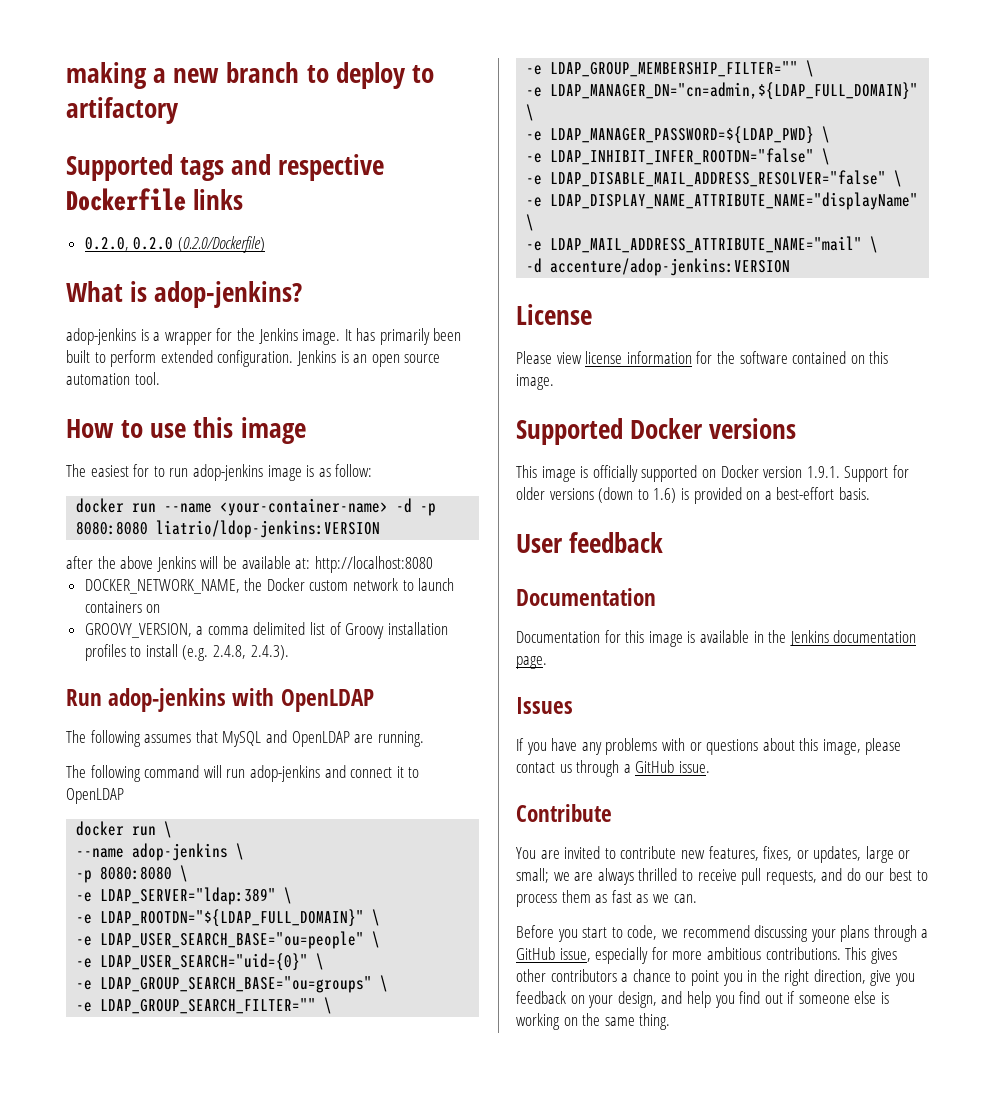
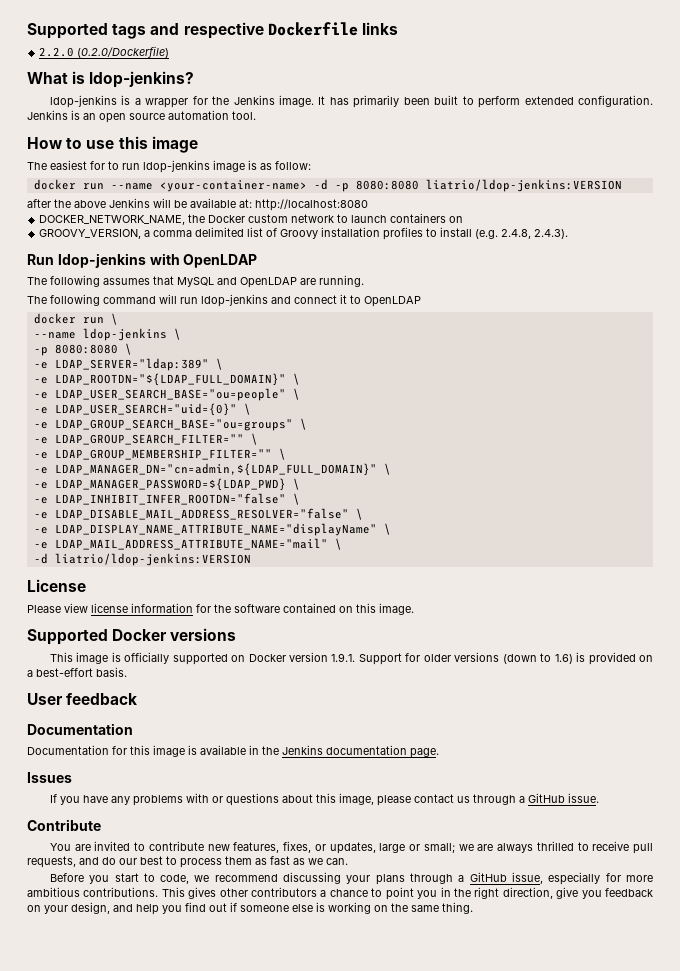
- making a new branch to deploy to artifactory
- 0.2.0, 0.2.0 (0.2.0/Dockerfile)
+ 2.2.0 (0.2.0/Dockerfile)
- What is adop-jenkins?
- adop-jenkins is a wrapper for the Jenkins image.
+ What is ldop-jenkins?
+ ldop-jenkins is a wrapper for the Jenkins image.
- The easiest for to run adop-jenkins image is as follow:
+ The easiest for to run ldop-jenkins image is as follow:
- Run adop-jenkins with OpenLDAP
+ Run ldop-jenkins with OpenLDAP
- The following command will run adop-jenkins and connect it to OpenLDAP
+ The following command will run ldop-jenkins and connect it to OpenLDAP
- --name adop-jenkins \
+ --name ldop-jenkins \
- -d accenture/adop-jenkins:VERSION
+ -d liatrio/ldop-jenkins:VERSION

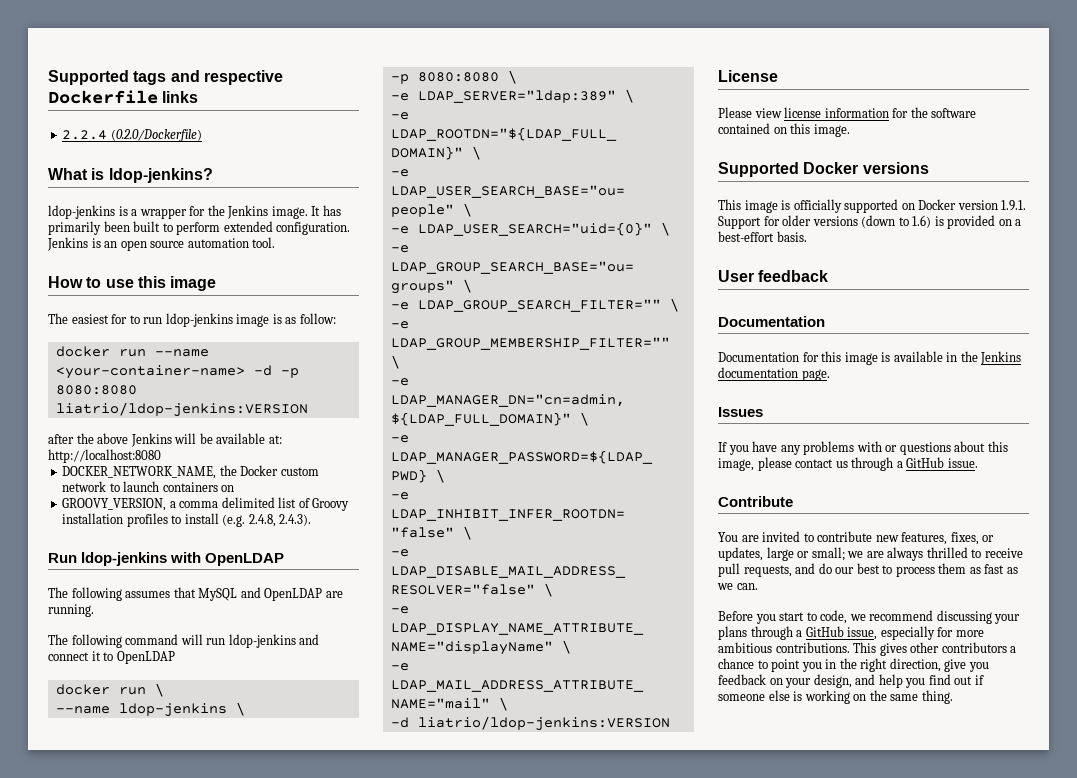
- 2.2.0 (0.2.0/Dockerfile)
+ 2.2.4 (0.2.0/Dockerfile)

